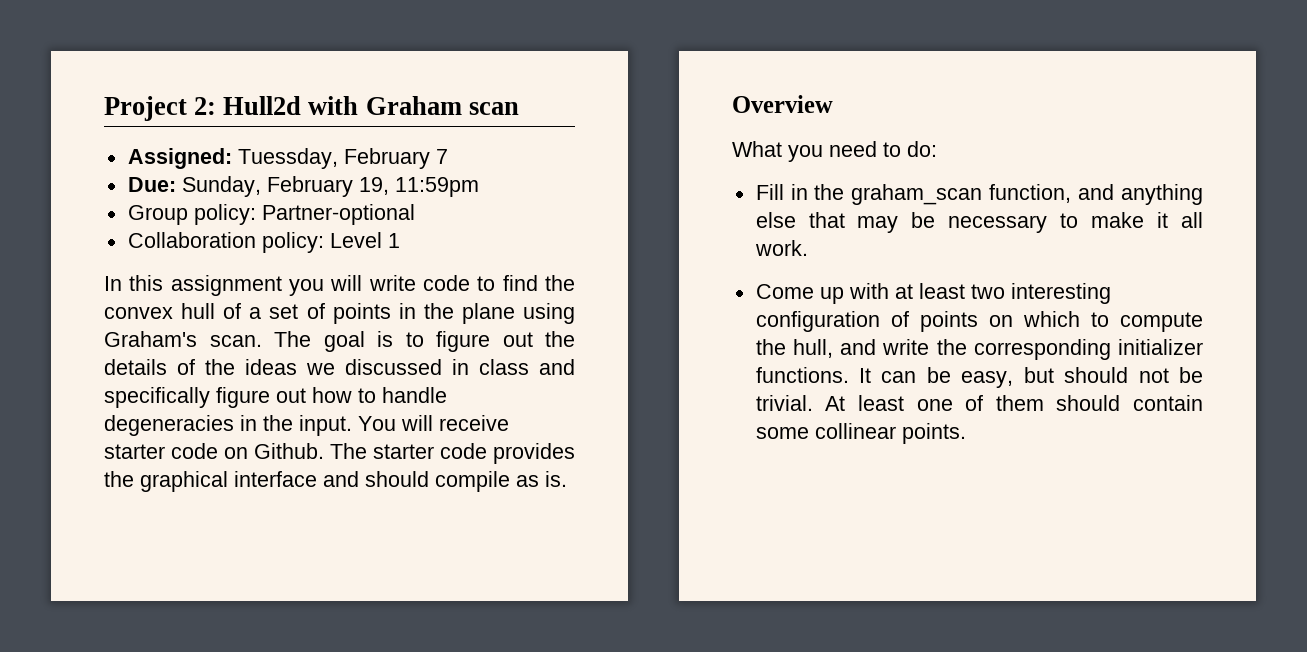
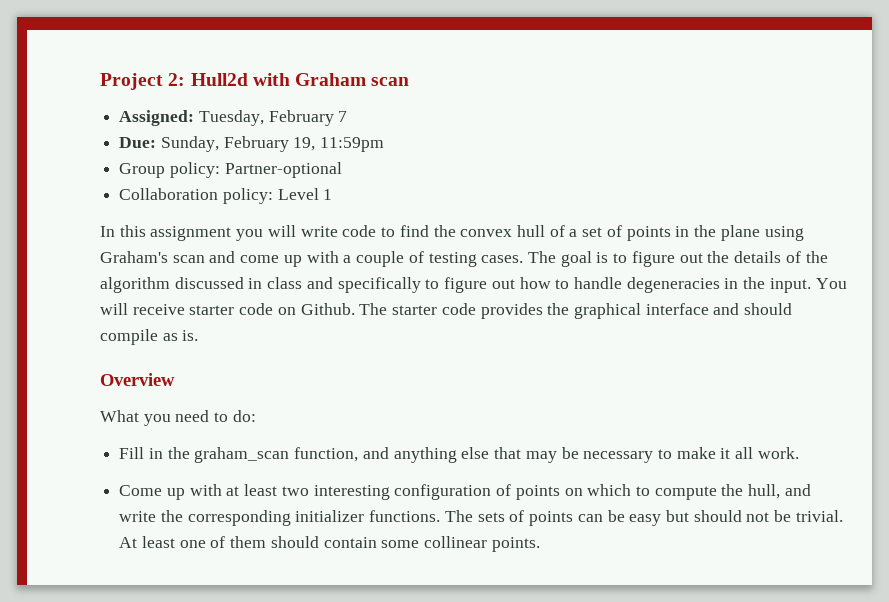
- Assigned: Tuessday, February 7
+ Assigned: Tuesday, February 7
- In this assignment you will write code to find the convex hull of a set of points in the plane using Graham's scan.
+ In this assignment you will write code to find the convex hull of a set of points in the plane using Graham's scan and come up with a couple of testing cases.
- The goal is to figure out the details of the ideas we discussed in class and specifically figure out how to handle degeneracies in the input.
+ The goal is to figure out the details of the algorithm discussed in class and specifically to figure out how to handle degeneracies in the input.
- It can be easy, but should not be trivial.
+ The sets of points can be easy but should not be trivial.

